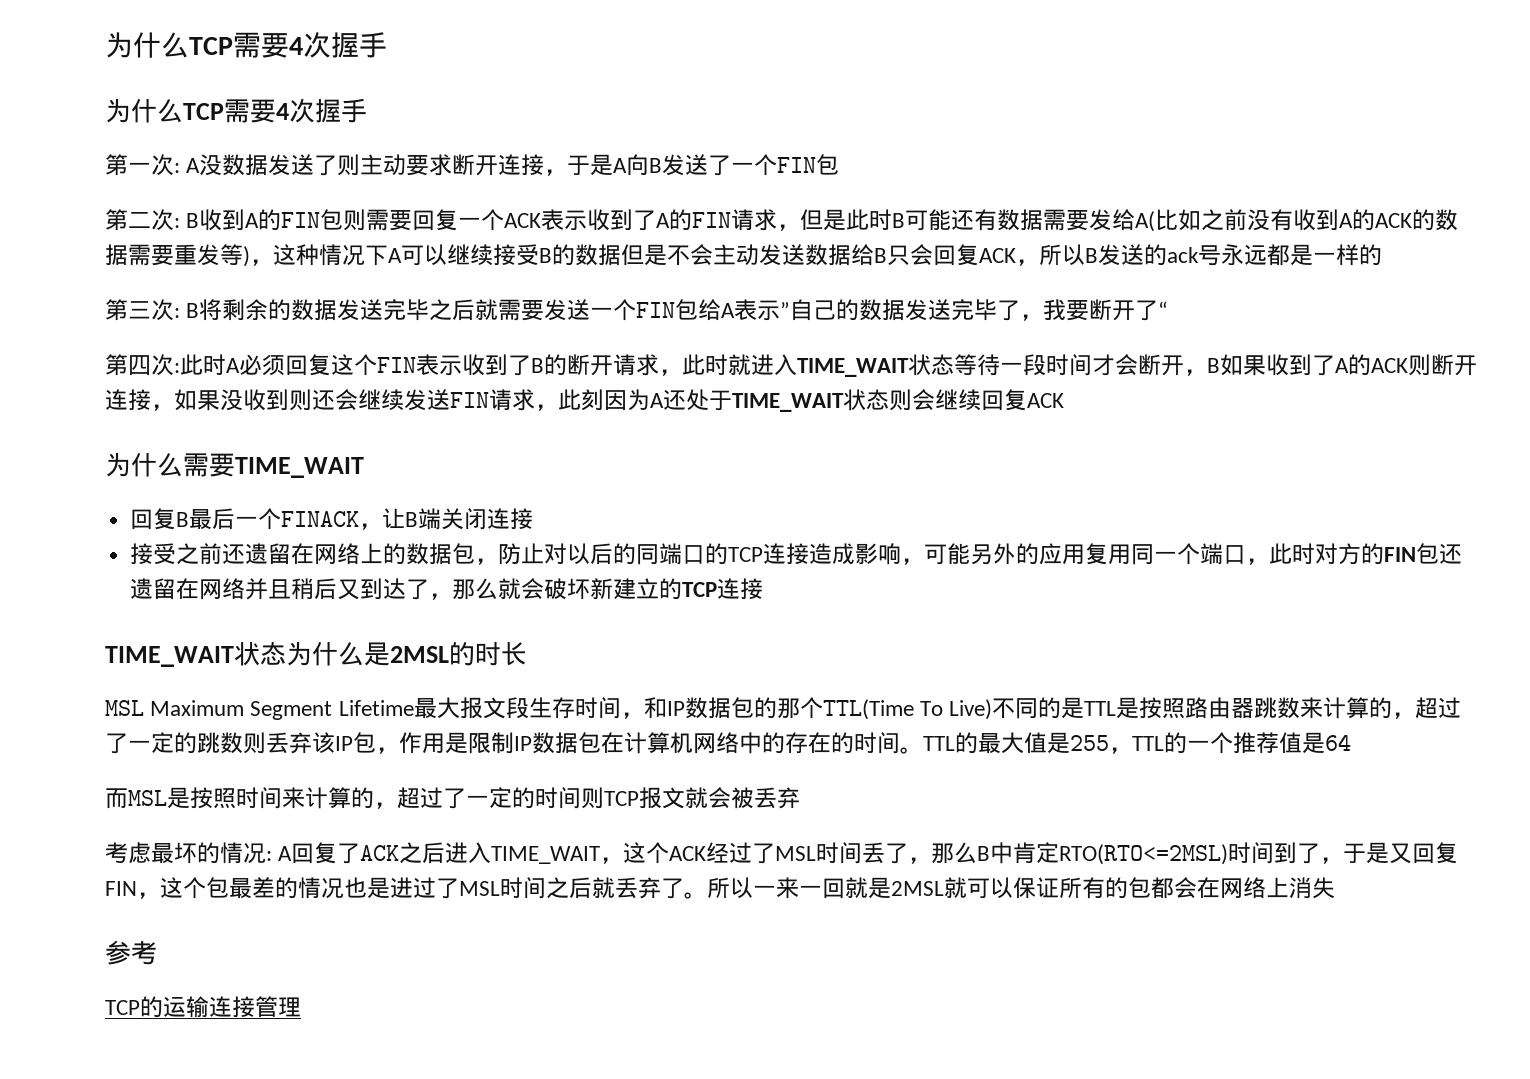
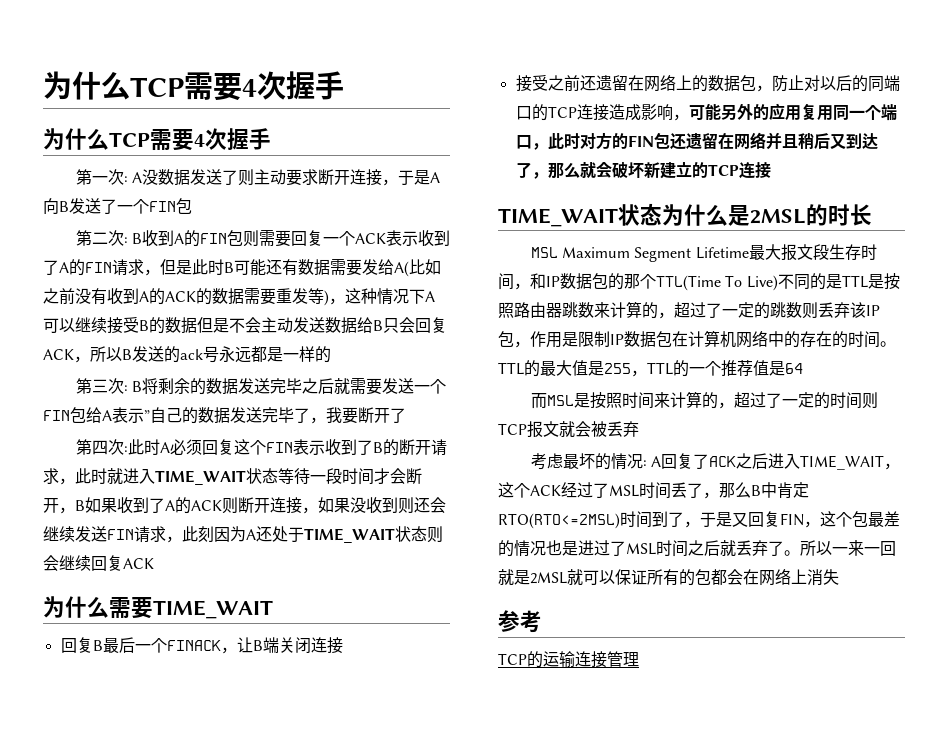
- 第三次: B将剩余的数据发送完毕之后就需要发送一个FIN包给A表示”自己的数据发送完毕了，我要断开了“
+ 第三次: B将剩余的数据发送完毕之后就需要发送一个FIN包给A表示”自己的数据发送完毕了，我要断开了

